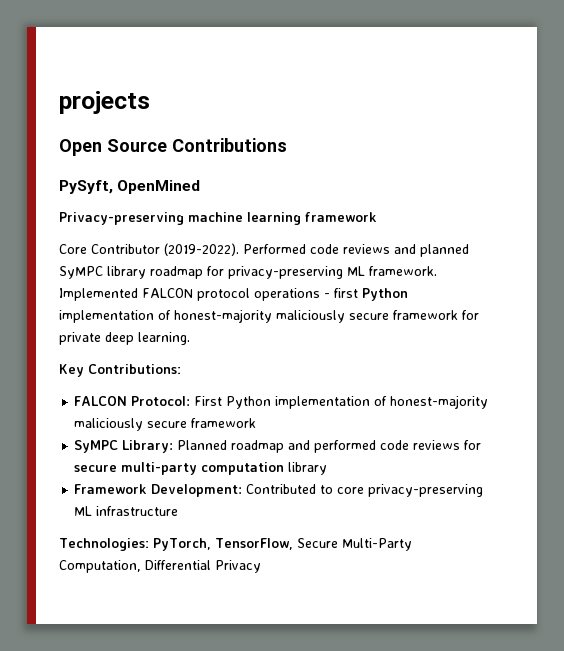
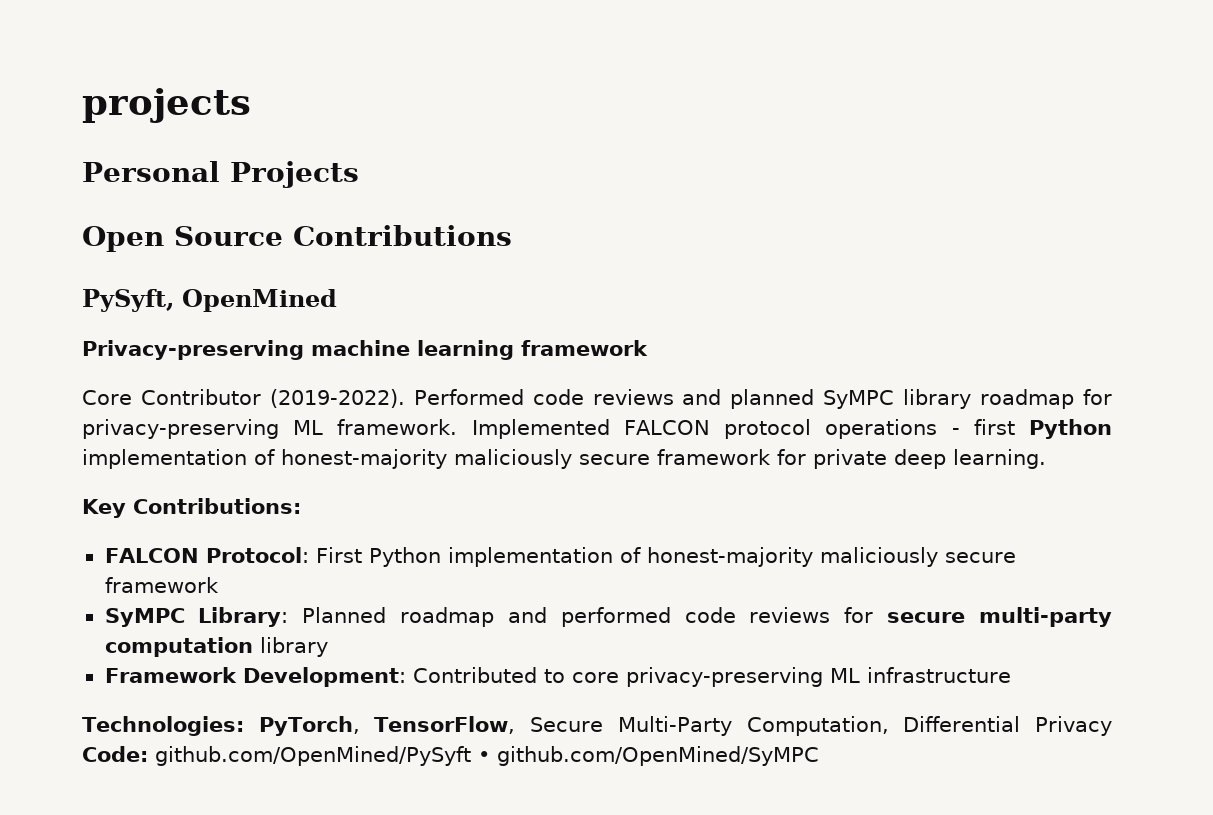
+ Personal Projects
- Technologies: PyTorch, TensorFlow, Secure Multi-Party Computation, Differential Privacy
+ Technologies: PyTorch, TensorFlow, Secure Multi-Party Computation, Differential Privacy Code: github.com/OpenMined/PySyft • github.com/OpenMined/SyMPC

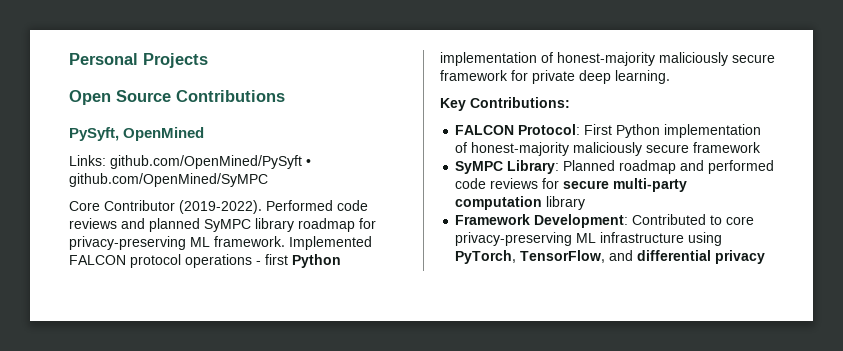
- projects
- Privacy-preserving machine learning framework
+ Links: github.com/OpenMined/PySyft • github.com/OpenMined/SyMPC
- Framework Development: Contributed to core privacy-preserving ML infrastructure
- Technologies: PyTorch, TensorFlow, Secure Multi-Party Computation, Differential Privacy Code: github.com/OpenMined/PySyft • github.com/OpenMined/SyMPC
+ Framework Development: Contributed to core privacy-preserving ML infrastructure using PyTorch, TensorFlow, and differential privacy

